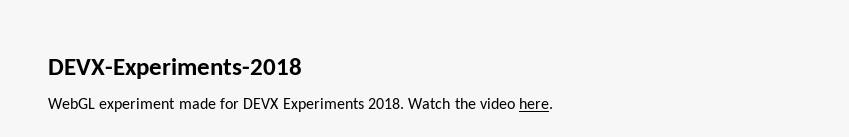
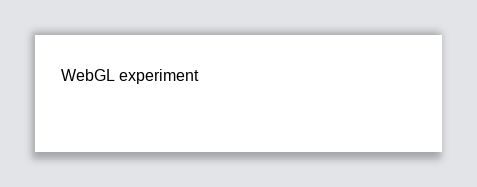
- DEVX-Experiments-2018
- WebGL experiment made for DEVX Experiments 2018. Watch the video here.
+ WebGL experiment

